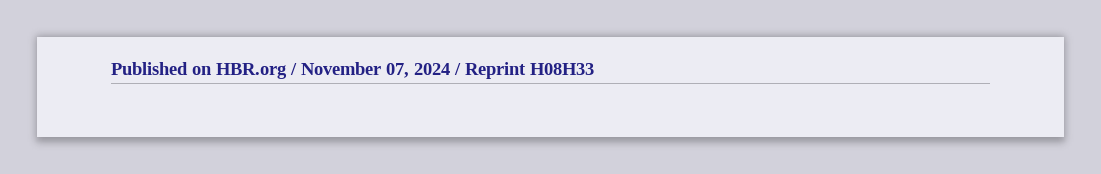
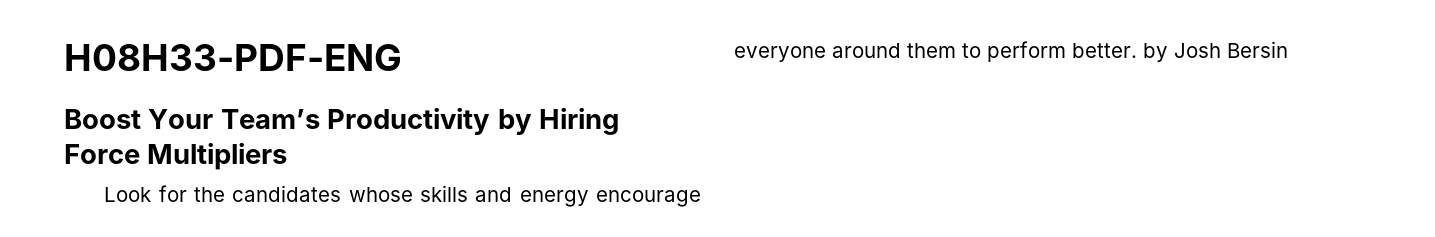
- Published on HBR.org / November 07, 2024 / Reprint H08H33
+ H08H33-PDF-ENG
+ Boost Your Team’s Productivity by Hiring Force Multipliers
+ Look for the candidates whose skills and energy encourage everyone around them to perform better. by Josh Bersin

